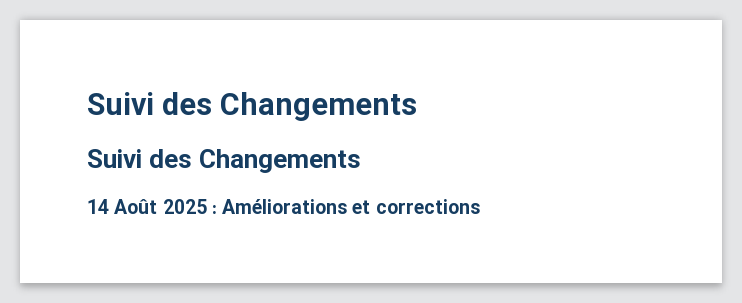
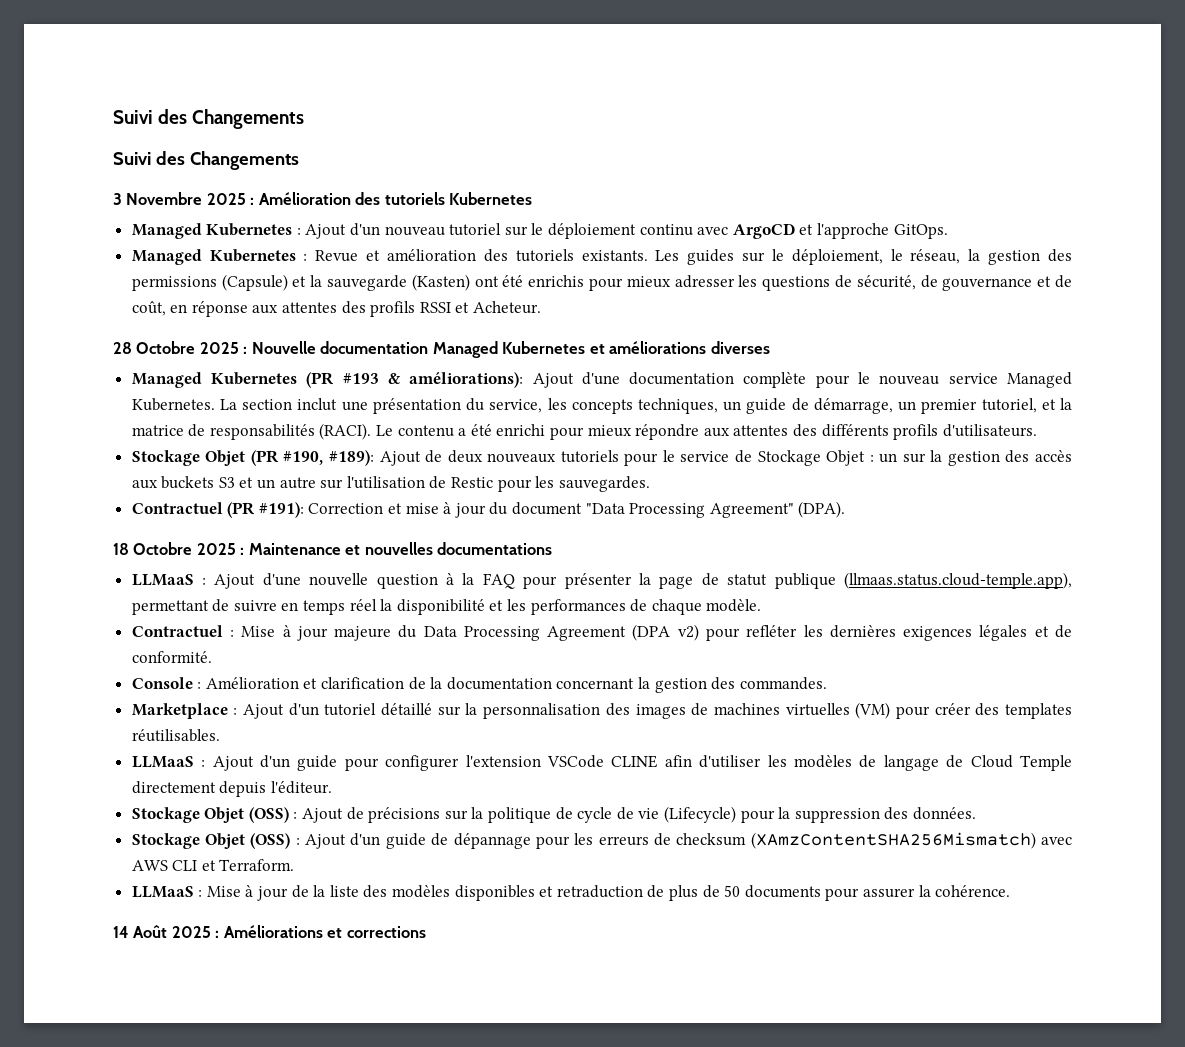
+ 3 Novembre 2025 : Amélioration des tutoriels Kubernetes
+ Managed Kubernetes : Ajout d'un nouveau tutoriel sur le déploiement continu avec ArgoCD et l'approche GitOps.
+ Managed Kubernetes : Revue et amélioration des tutoriels existants. Les guides sur le déploiement, le réseau, la gestion des permissions (Capsule) et la sauvegarde (Kasten) ont été enrichis pour mieux adresser les questions de sécurité, de gouvernance et de coût, en réponse aux attentes des profils RSSI et Acheteur.
+ 28 Octobre 2025 : Nouvelle documentation Managed Kubernetes et améliorations diverses
+ Managed Kubernetes (PR #193 & améliorations): Ajout d'une documentation complète pour le nouveau service Managed Kubernetes. La section inclut une présentation du service, les concepts techniques, un guide de démarrage, un premier tutoriel, et la matrice de responsabilités (RACI). Le contenu a été enrichi pour mieux répondre aux attentes des différents profils d'utilisateurs.
+ Stockage Objet (PR #190, #189): Ajout de deux nouveaux tutoriels pour le service de Stockage Objet : un sur la gestion des accès aux buckets S3 et un autre sur l'utilisation de Restic pour les sauvegardes.
+ Contractuel (PR #191): Correction et mise à jour du document "Data Processing Agreement" (DPA).
+ 18 Octobre 2025 : Maintenance et nouvelles documentations
+ LLMaaS : Ajout d'une nouvelle question à la FAQ pour présenter la page de statut publique (llmaas.status.cloud-temple.app), permettant de suivre en temps réel la disponibilité et les performances de chaque modèle.
+ Contractuel : Mise à jour majeure du Data Processing Agreement (DPA v2) pour refléter les dernières exigences légales et de conformité.
+ Console : Amélioration et clarification de la documentation concernant la gestion des commandes.
+ Marketplace : Ajout d'un tutoriel détaillé sur la personnalisation des images de machines virtuelles (VM) pour créer des templates réutilisables.
+ LLMaaS : Ajout d'un guide pour configurer l'extension VSCode CLINE afin d'utiliser les modèles de langage de Cloud Temple directement depuis l'éditeur.
+ Stockage Objet (OSS) : Ajout de précisions sur la politique de cycle de vie (Lifecycle) pour la suppression des données.
+ Stockage Objet (OSS) : Ajout d'un guide de dépannage pour les erreurs de checksum (XAmzContentSHA256Mismatch) avec AWS CLI et Terraform.
+ LLMaaS : Mise à jour de la liste des modèles disponibles et retraduction de plus de 50 documents pour assurer la cohérence.

